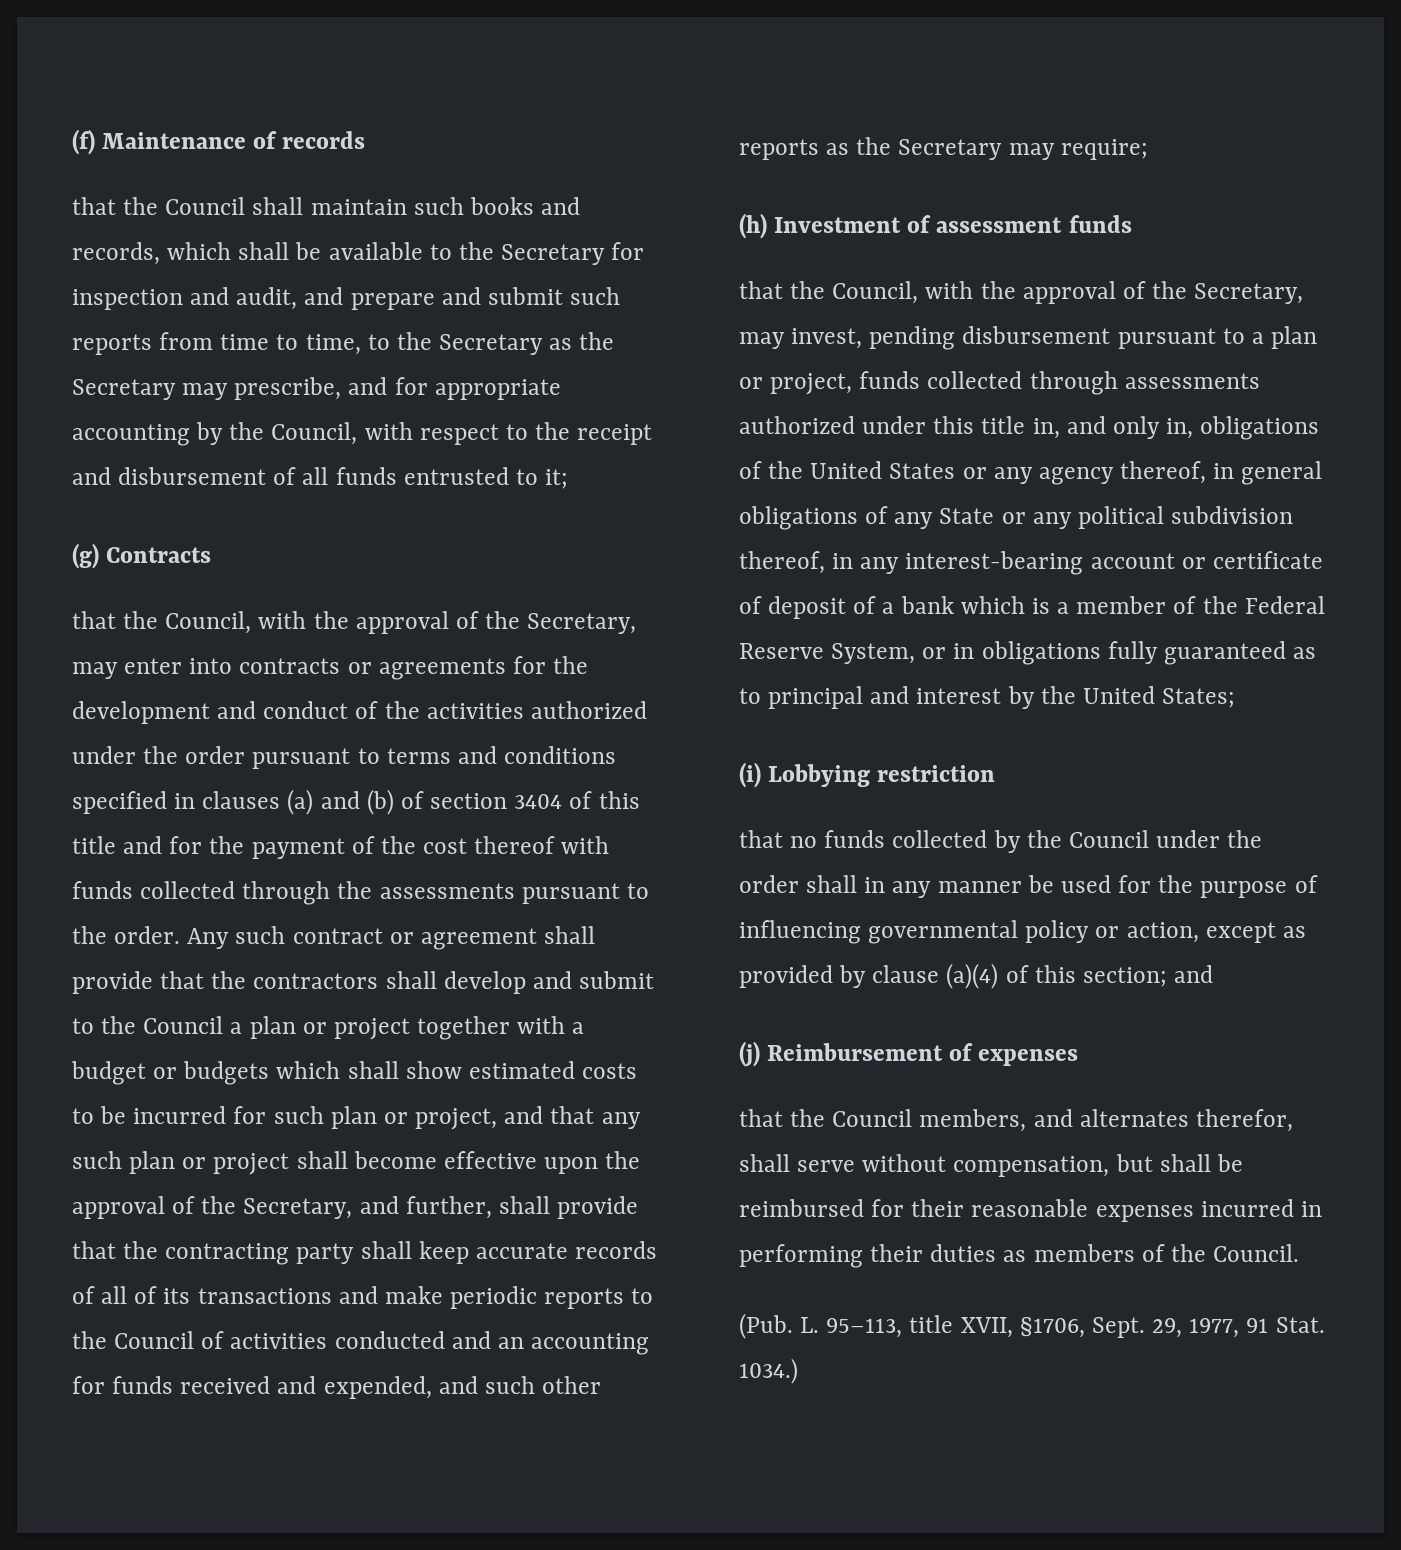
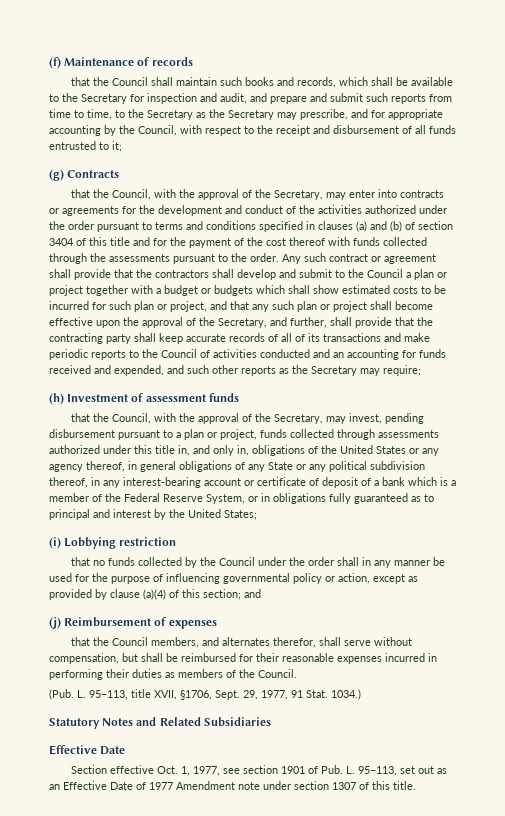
+ Statutory Notes and Related Subsidiaries
+ Effective Date
+ Section effective Oct. 1, 1977, see section 1901 of Pub. L. 95–113, set out as an Effective Date of 1977 Amendment note under section 1307 of this title.

